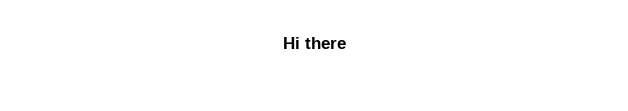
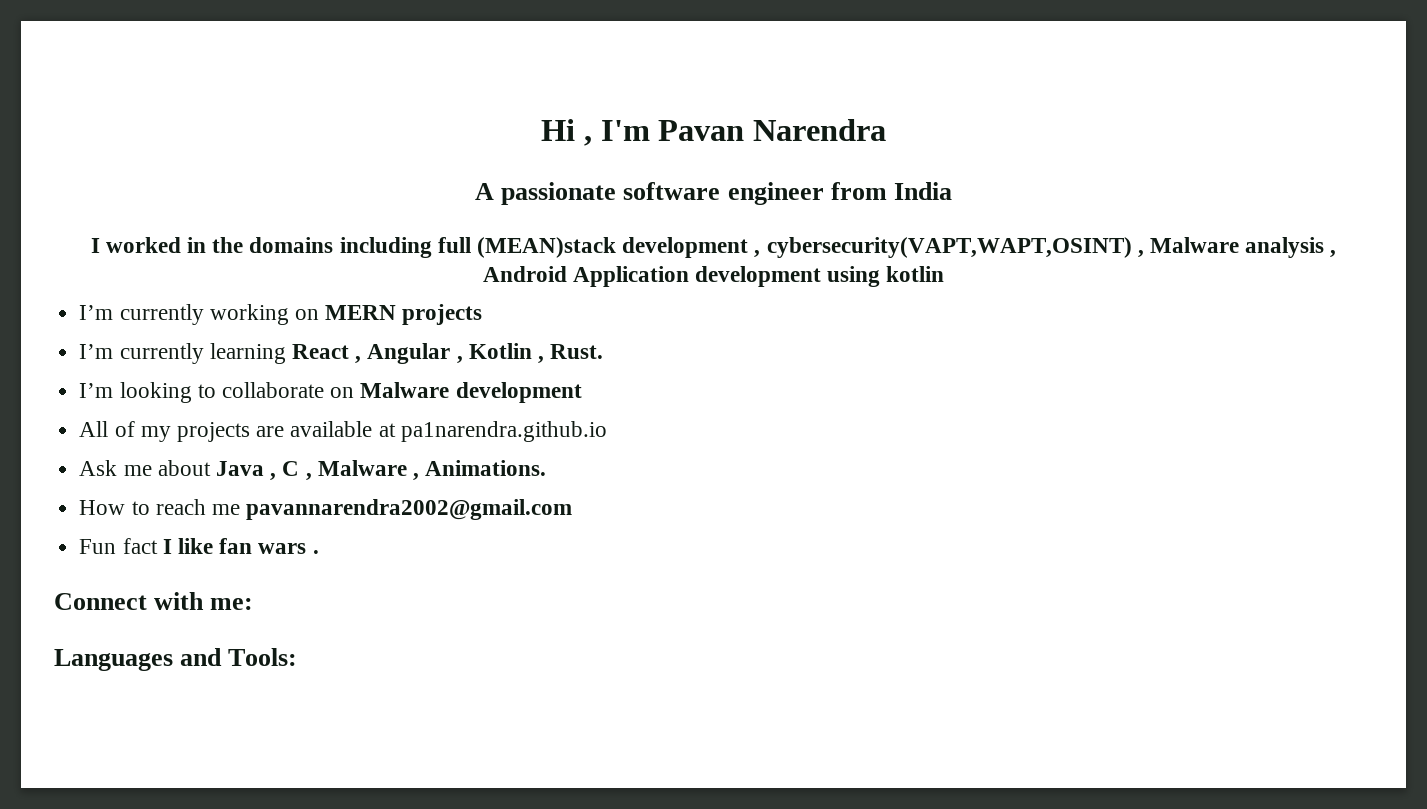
- Hi there
+ Hi , I'm Pavan Narendra
+ A passionate software engineer from India
+ I worked in the domains including full (MEAN)stack development , cybersecurity(VAPT,WAPT,OSINT) , Malware analysis , Android Application development using kotlin
+ I’m currently working on MERN projects
+ I’m currently learning React , Angular , Kotlin , Rust.
+ I’m looking to collaborate on Malware development
+ All of my projects are available at pa1narendra.github.io
+ Ask me about Java , C , Malware , Animations.
+ How to reach me pavannarendra2002@gmail.com
+ Fun fact I like fan wars .
+ Connect with me:
+ Languages and Tools:

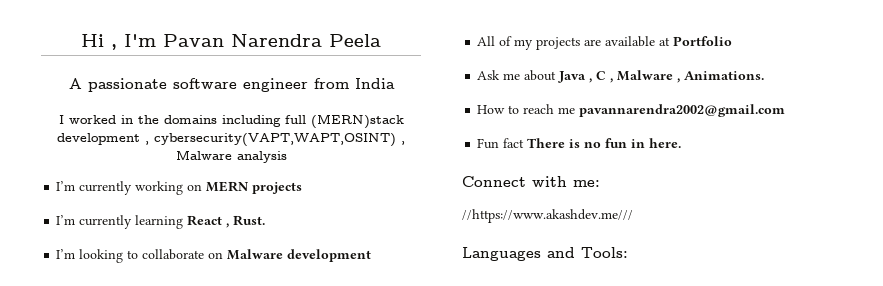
- Hi , I'm Pavan Narendra
+ Hi , I'm Pavan Narendra Peela
- I worked in the domains including full (MEAN)stack development , cybersecurity(VAPT,WAPT,OSINT) , Malware analysis , Android Application development using kotlin
+ I worked in the domains including full (MERN)stack development , cybersecurity(VAPT,WAPT,OSINT) , Malware analysis
- I’m currently learning React , Angular , Kotlin , Rust.
+ I’m currently learning React , Rust.
- All of my projects are available at pa1narendra.github.io
+ All of my projects are available at Portfolio
- Fun fact I like fan wars .
+ Fun fact There is no fun in here.
+ //https://www.akashdev.me///

